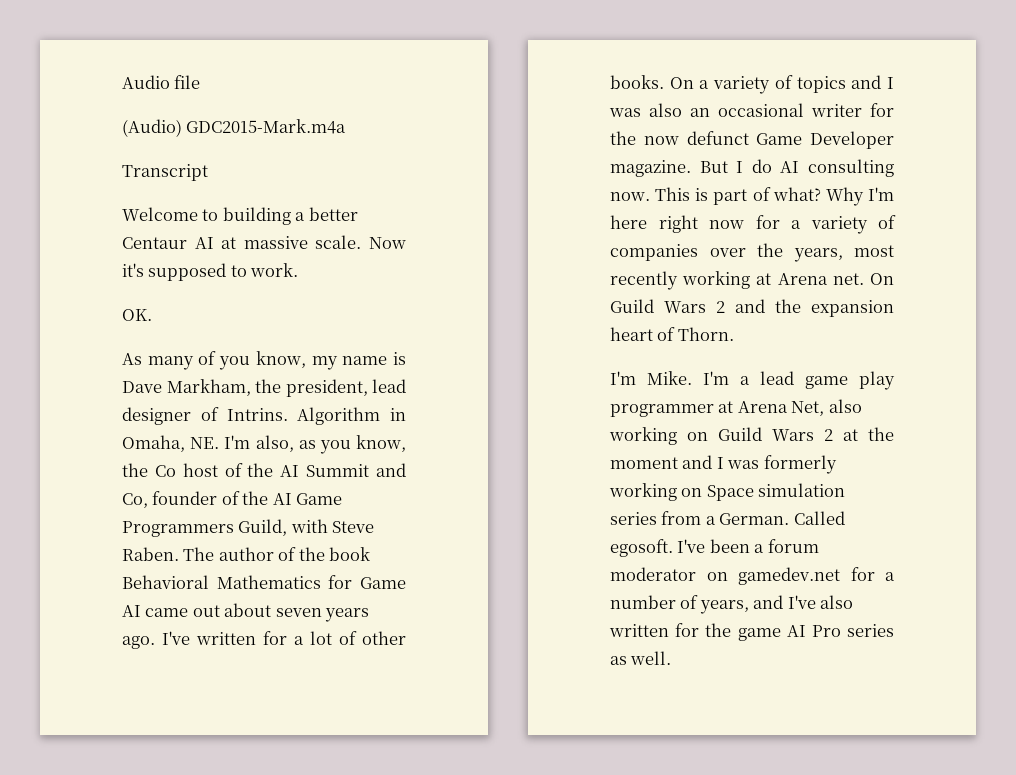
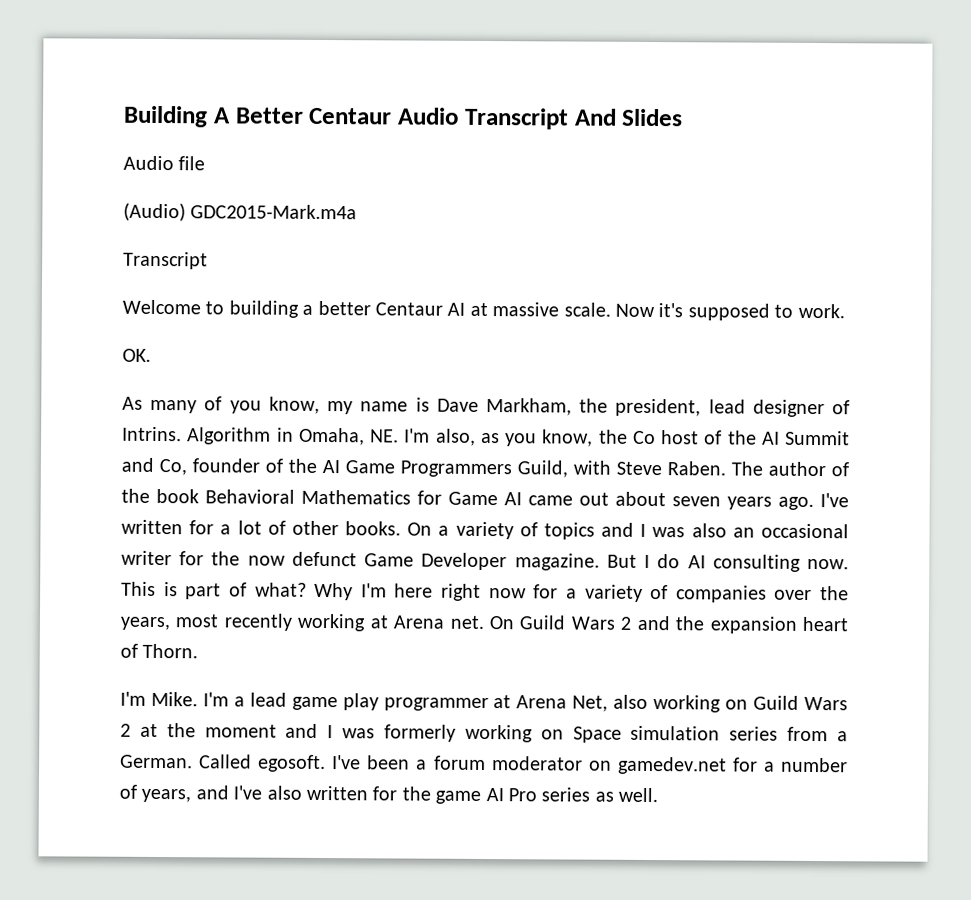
+ Building A Better Centaur Audio Transcript And Slides

